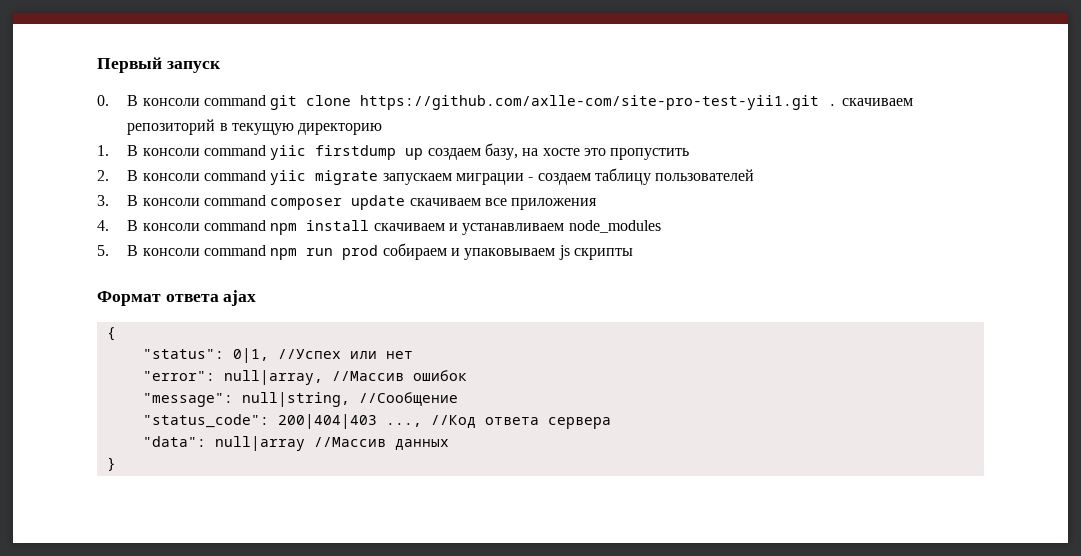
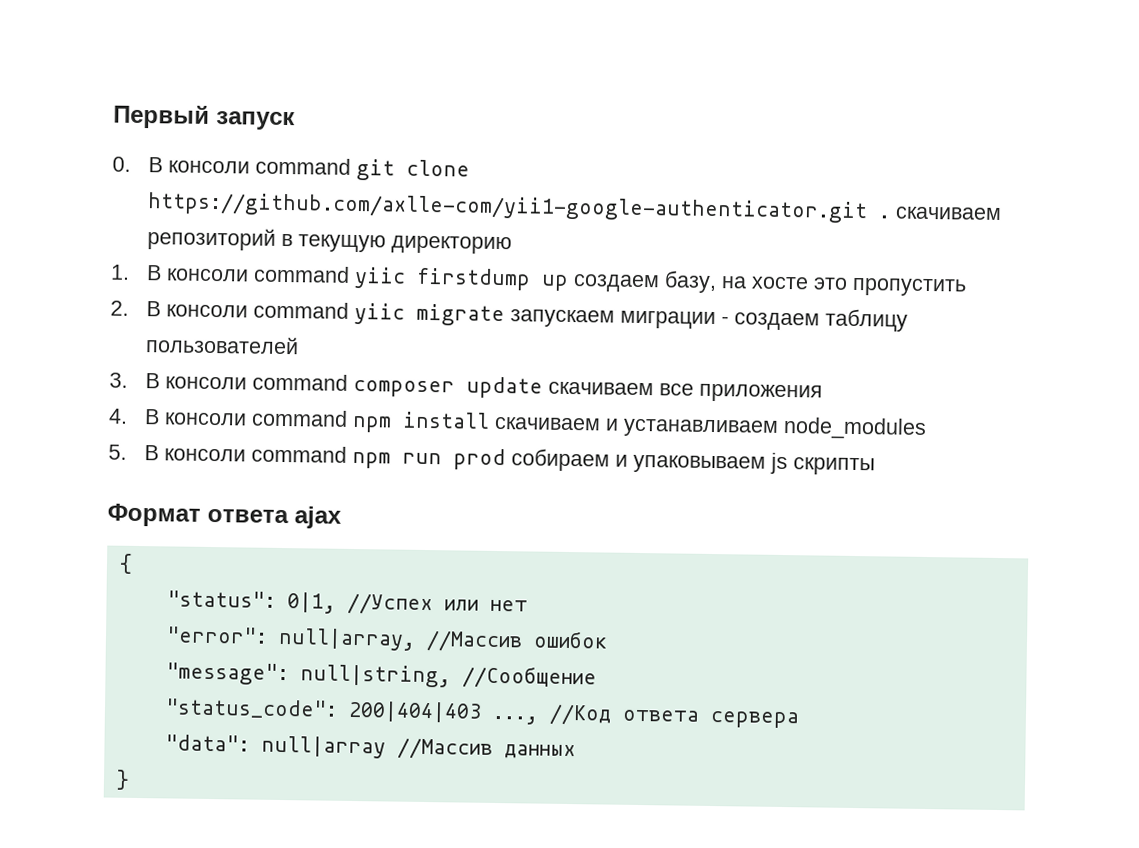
- 0. В консоли command git clone https://github.com/axlle-com/site-pro-test-yii1.git . скачиваем репозиторий в текущую директорию
+ 0. В консоли command git clone https://github.com/axlle-com/yii1-google-authenticator.git . скачиваем репозиторий в текущую директорию

